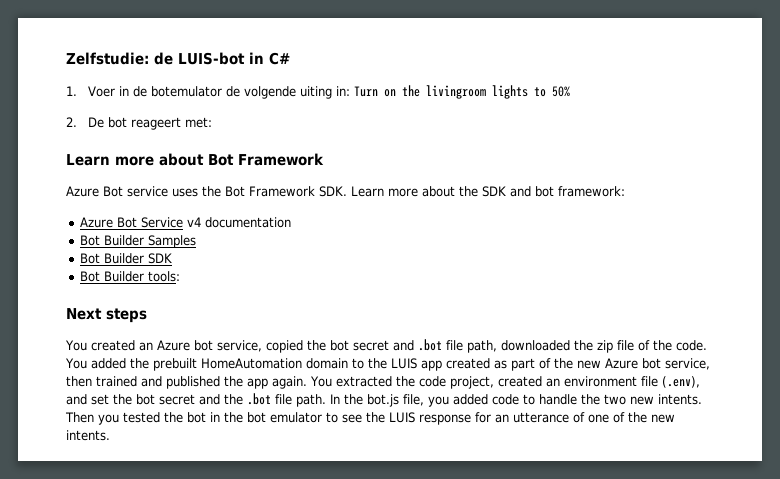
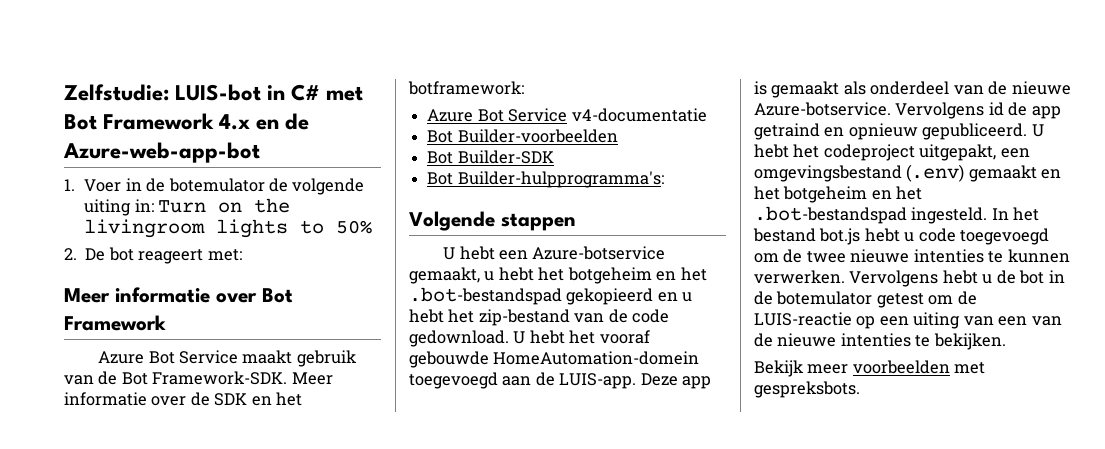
- Zelfstudie: de LUIS-bot in C#
+ Zelfstudie: LUIS-bot in C# met Bot Framework 4.x en de Azure-web-app-bot
- Learn more about Bot Framework
+ Meer informatie over Bot Framework
- Azure Bot service uses the Bot Framework SDK. Learn more about the SDK and bot framework:
- Azure Bot Service v4 documentation
- Bot Builder Samples
- Bot Builder SDK
- Bot Builder tools:
- Next steps
- You created an Azure bot service, copied the bot secret and .bot file path, downloaded the zip file of the code. You added the prebuilt HomeAutomation domain to the LUIS app created as part of the new Azure bot service, then trained and published the app again. You extracted the code project, created an environment file (.env), and set the bot secret and the .bot file path. In the bot.js file, you added code to handle the two new intents. Then you tested the bot in the bot emulator to see the LUIS response for an utterance of one of the new intents.
+ Azure Bot Service maakt gebruik van de Bot Framework-SDK. Meer informatie over de SDK en het botframework:
+ Azure Bot Service v4-documentatie
+ Bot Builder-voorbeelden
+ Bot Builder-SDK
+ Bot Builder-hulpprogramma's:
+ Volgende stappen
+ U hebt een Azure-botservice gemaakt, u hebt het botgeheim en het .bot-bestandspad gekopieerd en u hebt het zip-bestand van de code gedownload. U hebt het vooraf gebouwde HomeAutomation-domein toegevoegd aan de LUIS-app. Deze app is gemaakt als onderdeel van de nieuwe Azure-botservice. Vervolgens id de app getraind en opnieuw gepubliceerd. U hebt het codeproject uitgepakt, een omgevingsbestand (.env) gemaakt en het botgeheim en het .bot-bestandspad ingesteld. In het bestand bot.js hebt u code toegevoegd om de twee nieuwe intenties te kunnen verwerken. Vervolgens hebt u de bot in de botemulator getest om de LUIS-reactie op een uiting van een van de nieuwe intenties te bekijken.
+ Bekijk meer voorbeelden met gespreksbots.

